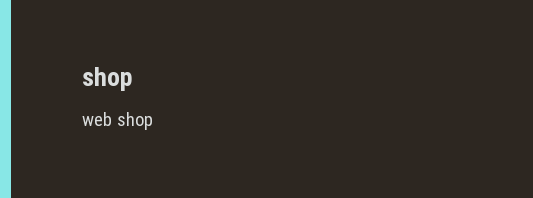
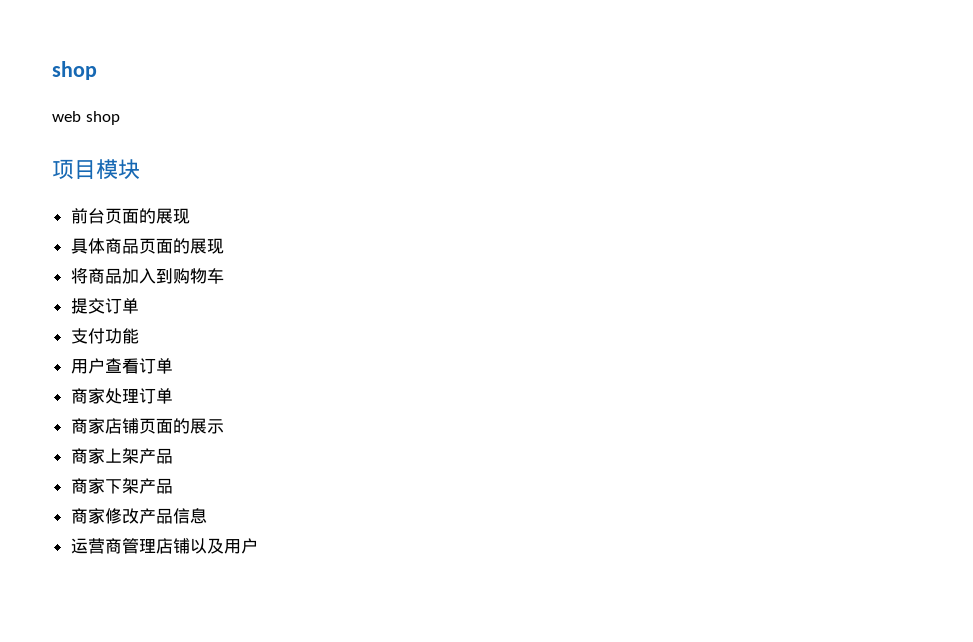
+ 项目模块
+ 前台页面的展现
+ 具体商品页面的展现
+ 将商品加入到购物车
+ 提交订单
+ 支付功能
+ 用户查看订单
+ 商家处理订单
+ 商家店铺页面的展示
+ 商家上架产品
+ 商家下架产品
+ 商家修改产品信息
+ 运营商管理店铺以及用户

